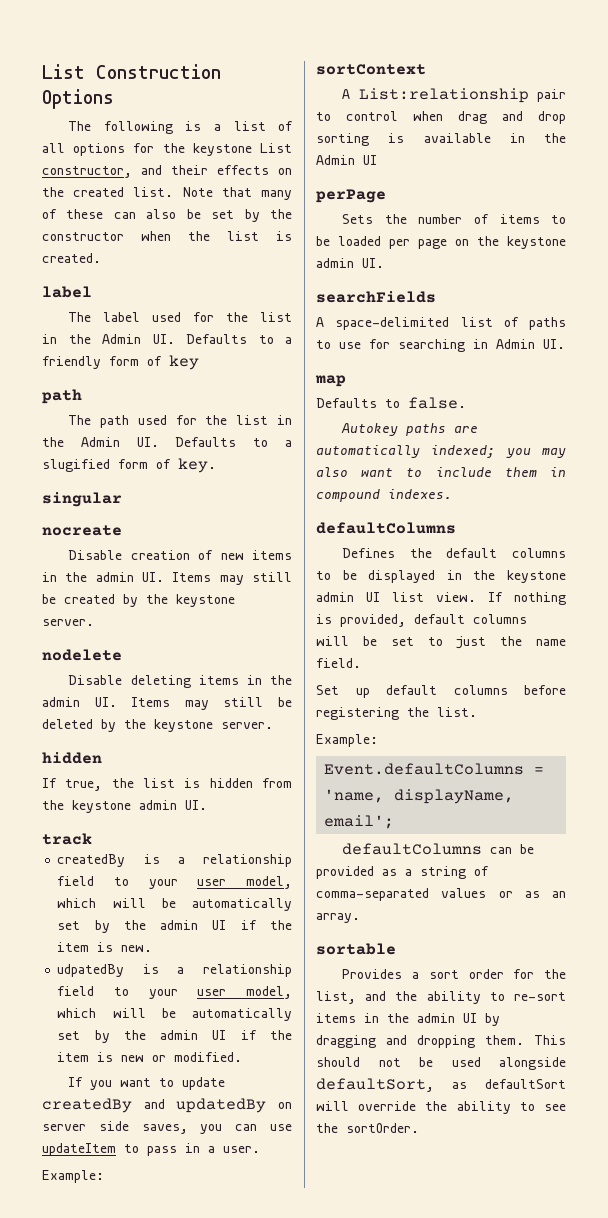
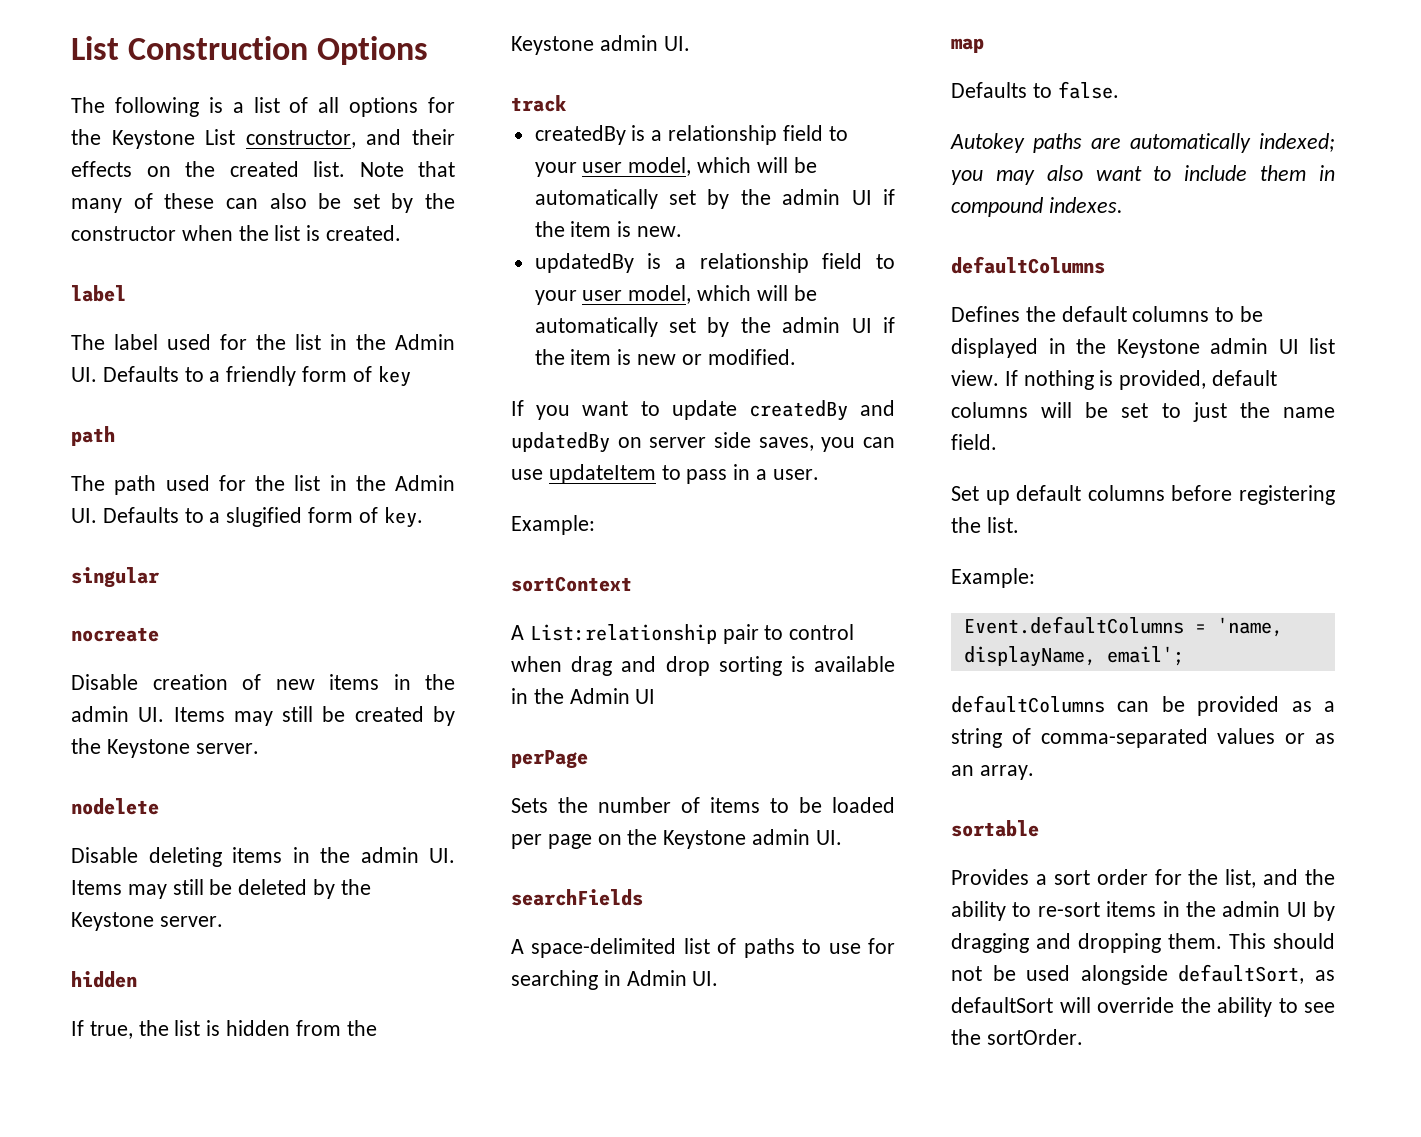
- The following is a list of all options for the keystone List constructor, and their effects on the created list.
+ The following is a list of all options for the Keystone List constructor, and their effects on the created list.
- Disable creation of new items in the admin UI. Items may still be created by the keystone server.
+ Disable creation of new items in the admin UI. Items may still be created by the Keystone server.
- Disable deleting items in the admin UI. Items may still be deleted by the keystone server.
+ Disable deleting items in the admin UI. Items may still be deleted by the Keystone server.
- If true, the list is hidden from the keystone admin UI.
+ If true, the list is hidden from the Keystone admin UI.
- udpatedBy is a relationship field to your user model, which will be automatically set by the admin UI if the item is new or modified.
+ updatedBy is a relationship field to your user model, which will be automatically set by the admin UI if the item is new or modified.
- Sets the number of items to be loaded per page on the keystone admin UI.
+ Sets the number of items to be loaded per page on the Keystone admin UI.
- Defines the default columns to be displayed in the keystone admin UI list view.
+ Defines the default columns to be displayed in the Keystone admin UI list view.

